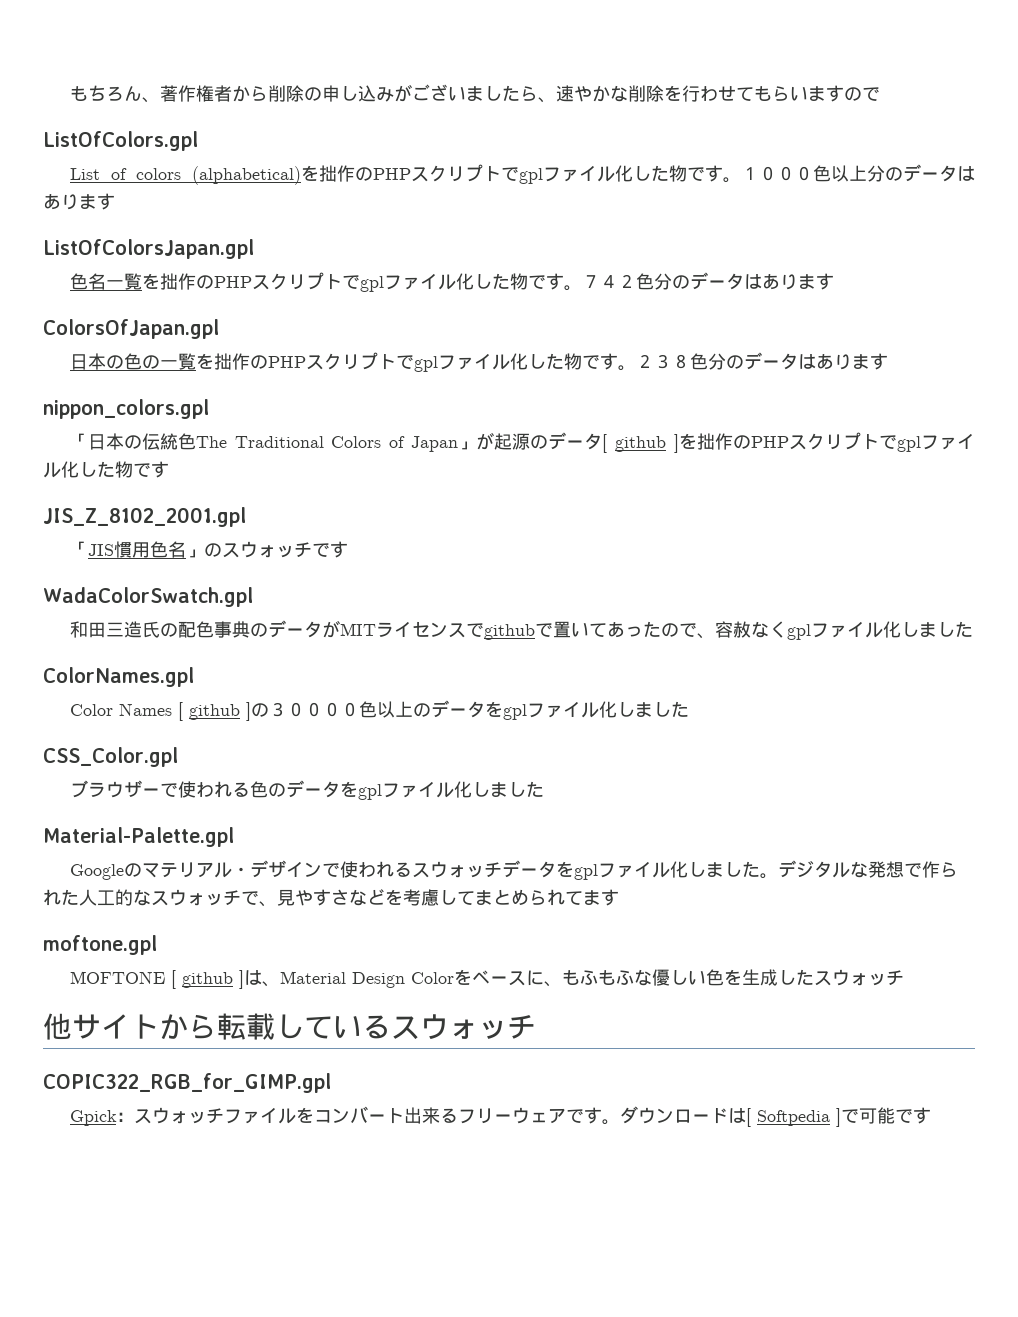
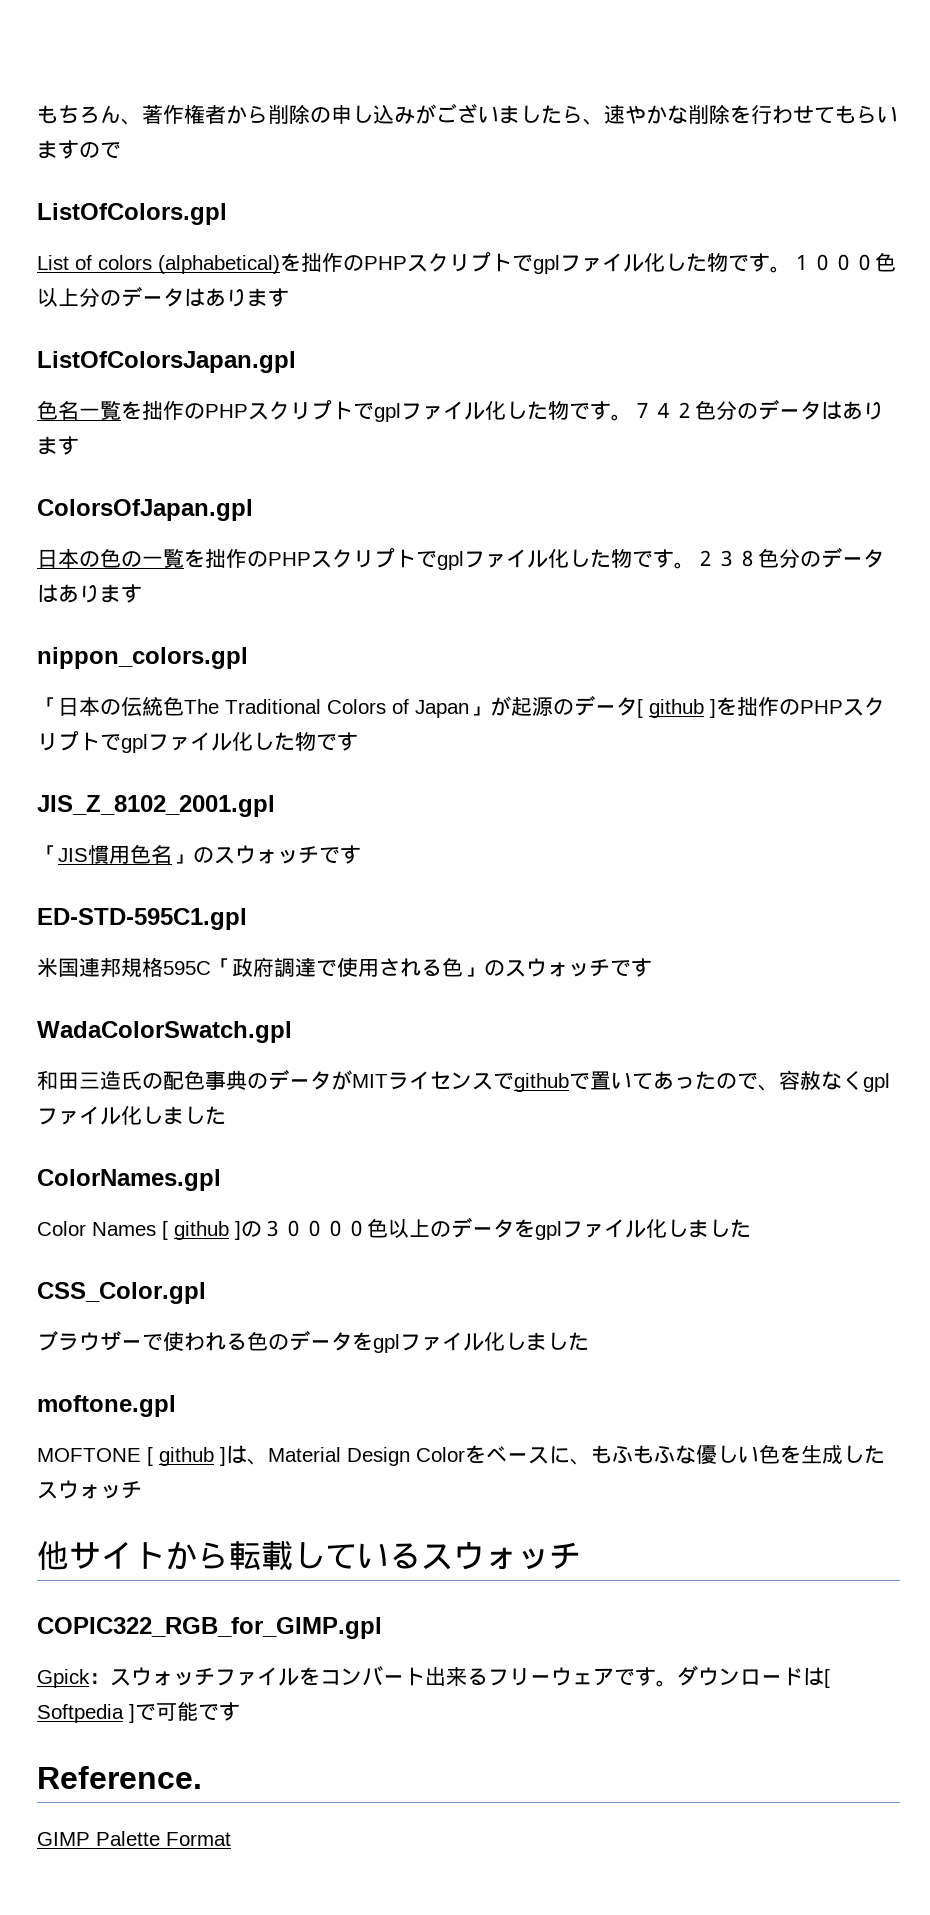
+ ED-STD-595C1.gpl
+ 米国連邦規格595C「政府調達で使用される色」のスウォッチです
- Material-Palette.gpl
- Googleのマテリアル・デザインで使われるスウォッチデータをgplファイル化しました。デジタルな発想で作られた人工的なスウォッチで、見やすさなどを考慮してまとめられてます
+ Reference.
+ GIMP Palette Format

